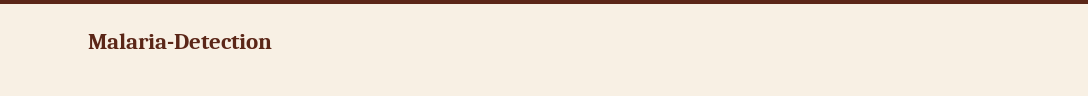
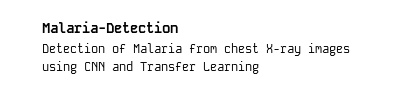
+ Detection of Malaria from chest X-ray images using CNN and Transfer Learning

